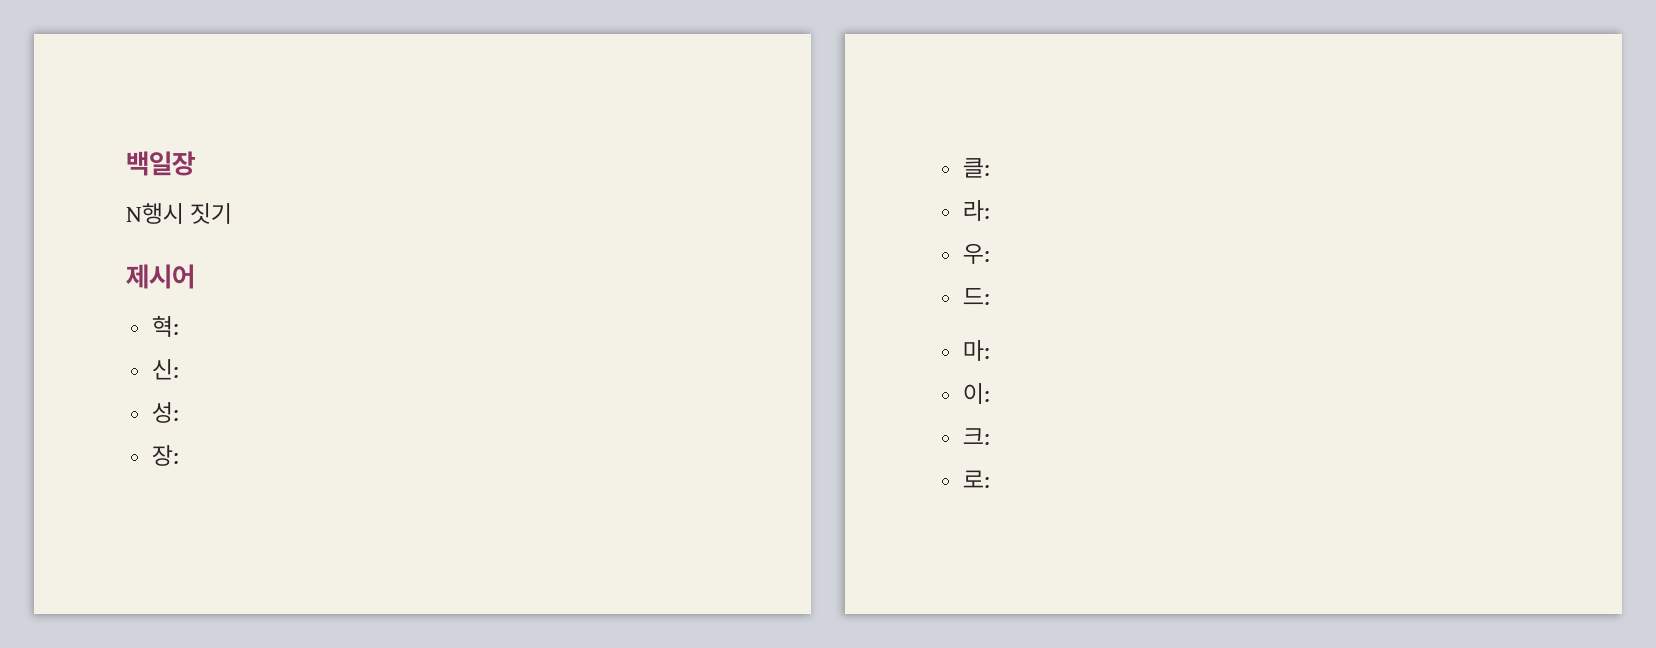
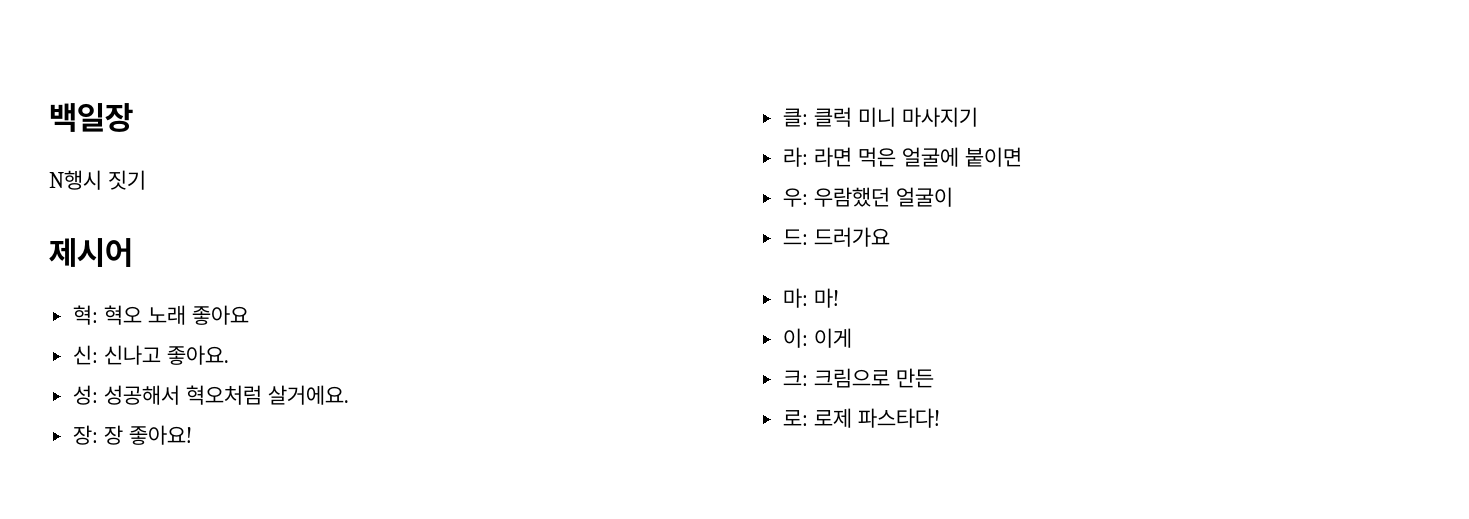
- 혁:
+ 혁: 혁오 노래 좋아요
- 신:
+ 신: 신나고 좋아요.
- 성:
+ 성: 성공해서 혁오처럼 살거에요.
- 장:
+ 장: 장 좋아요!
- 클:
- 라:
+ 클: 클럭 미니 마사지기
+ 라: 라면 먹은 얼굴에 붙이면
- 우:
+ 우: 우람했던 얼굴이
- 드:
+ 드: 드러가요
- 마:
+ 마: 마!
- 이:
+ 이: 이게
- 크:
+ 크: 크림으로 만든
- 로:
+ 로: 로제 파스타다!

